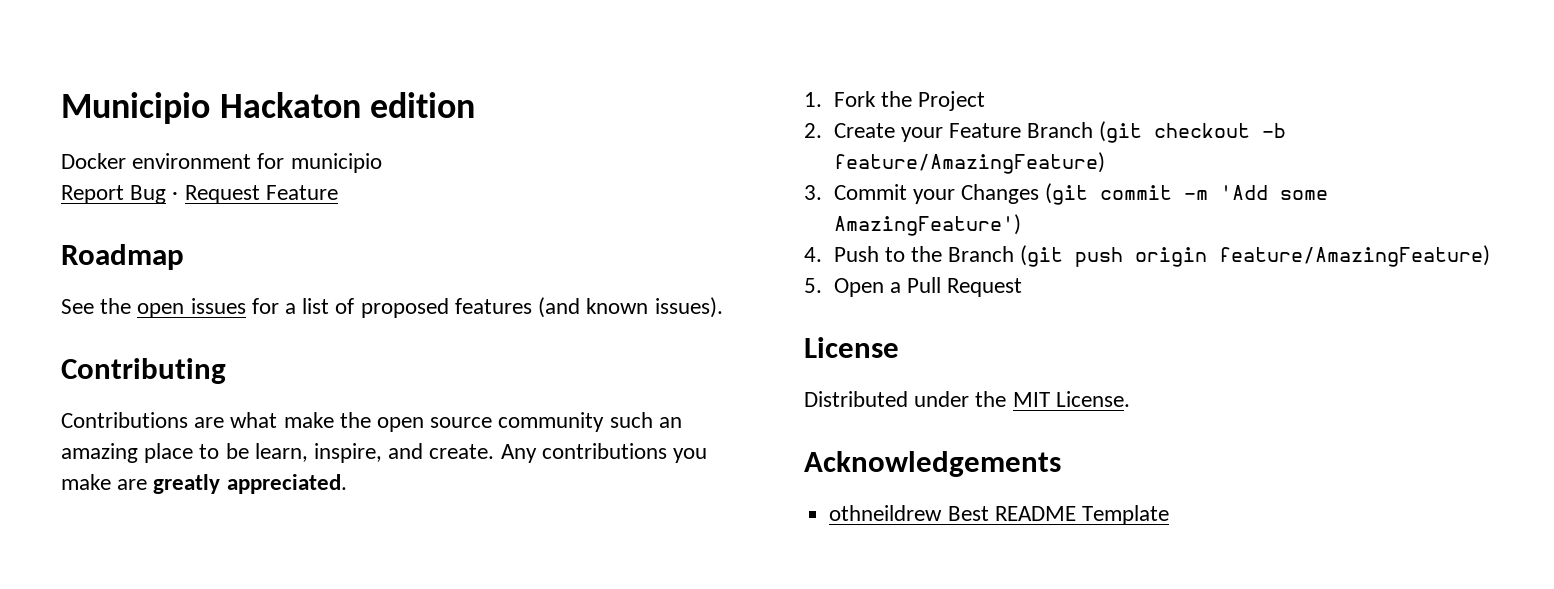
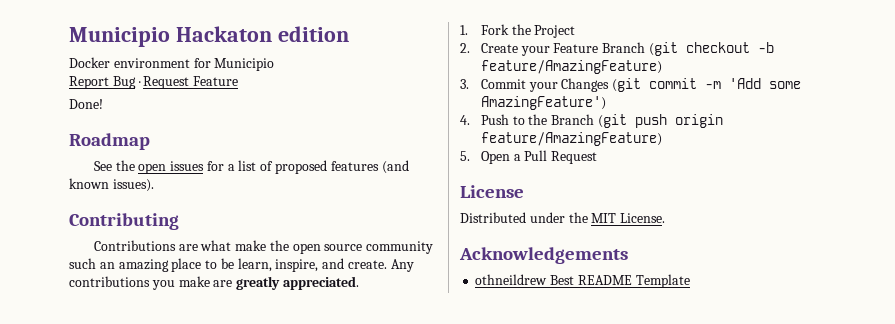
- Docker environment for municipio
+ Docker environment for Municipio
+ Done!

